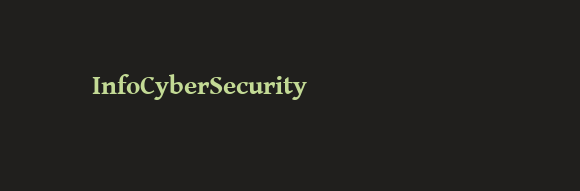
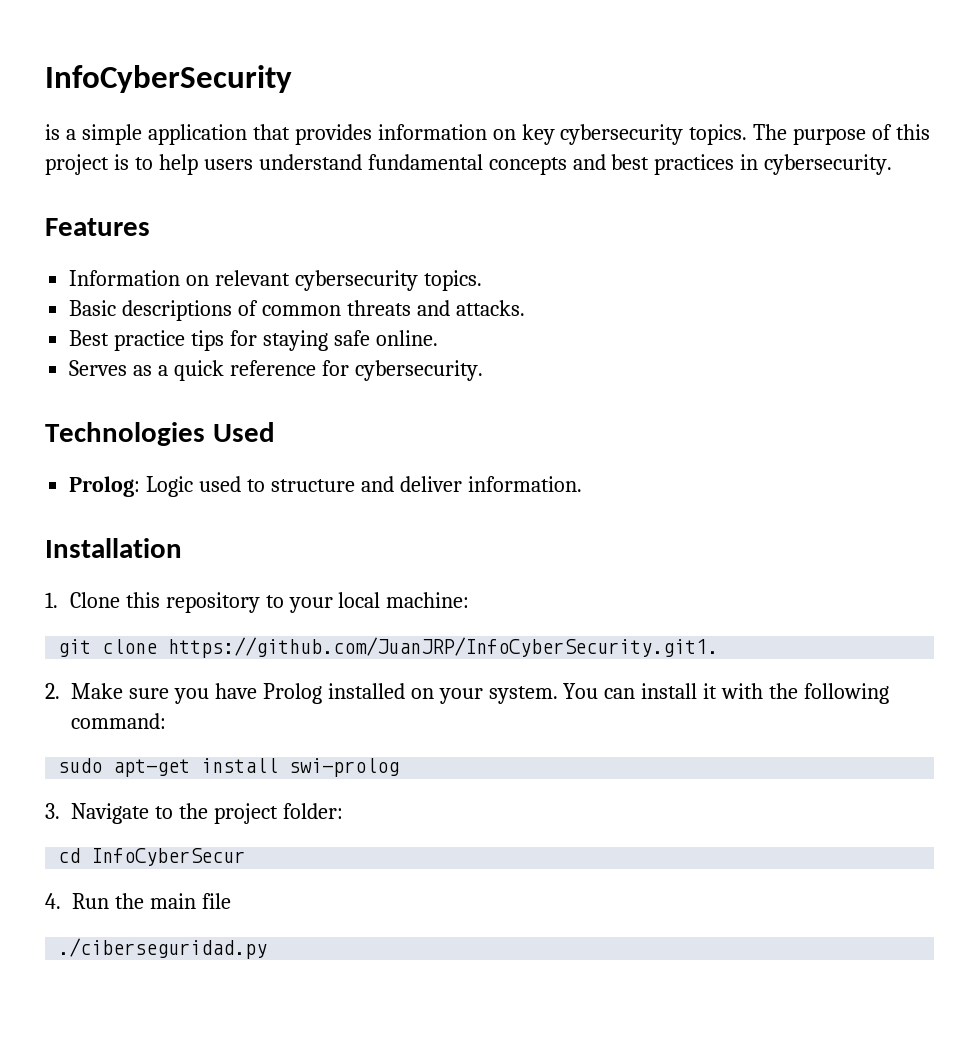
+ is a simple application that provides information on key cybersecurity topics. The purpose of this project is to help users understand fundamental concepts and best practices in cybersecurity.
+ Features
+ Information on relevant cybersecurity topics.
+ Basic descriptions of common threats and attacks.
+ Best practice tips for staying safe online.
+ Serves as a quick reference for cybersecurity.
+ Technologies Used
+ Prolog: Logic used to structure and deliver information.
+ Installation
+ 1. Clone this repository to your local machine:
+ git clone https://github.com/JuanJRP/InfoCyberSecurity.git1.
+ 2. Make sure you have Prolog installed on your system. You can install it with the following command:
+ sudo apt-get install swi-prolog
+ 3. Navigate to the project folder:
+ cd InfoCyberSecur
+ 4. Run the main file
+ ./ciberseguridad.py

